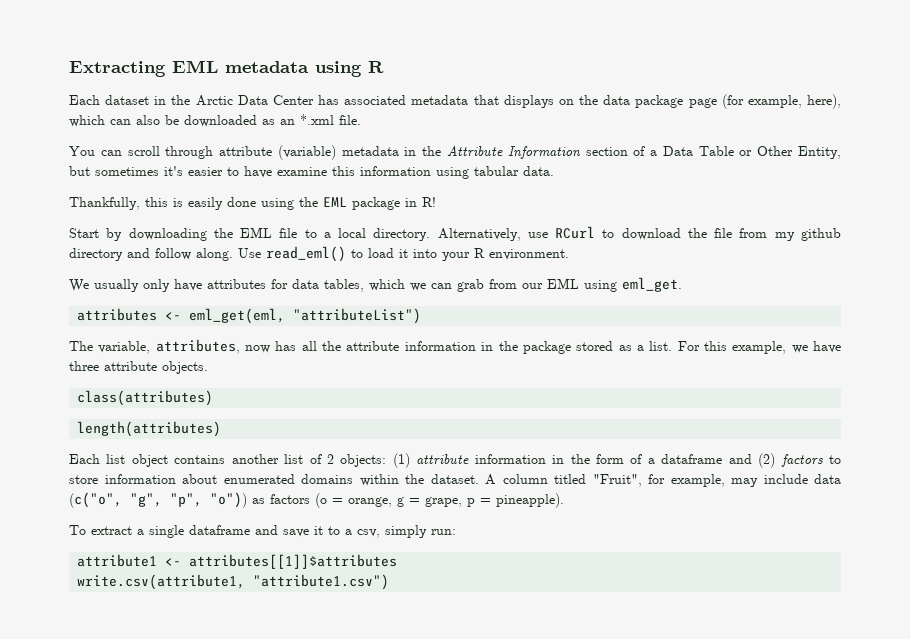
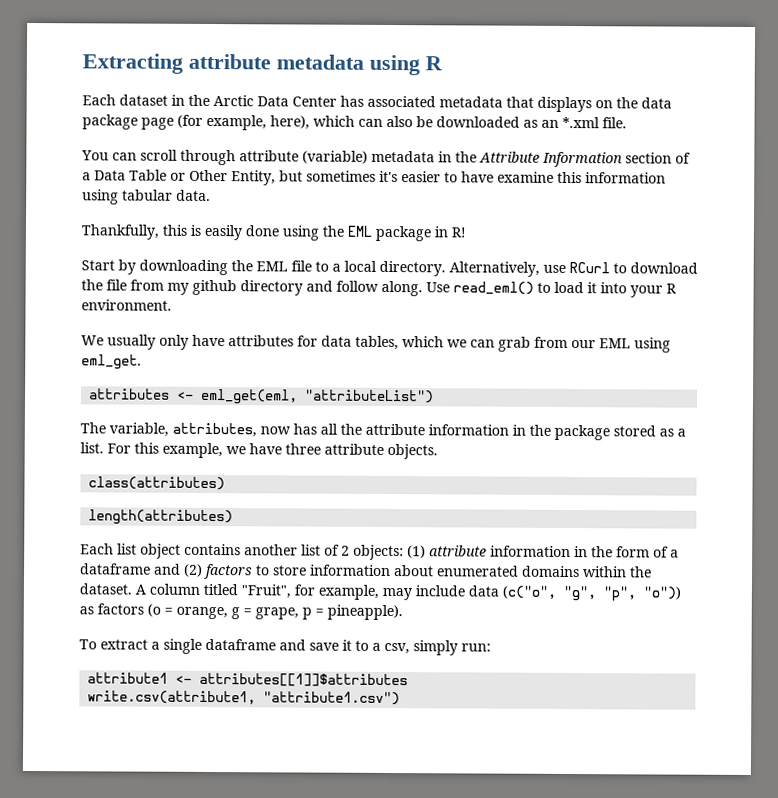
- Extracting EML metadata using R
+ Extracting attribute metadata using R

